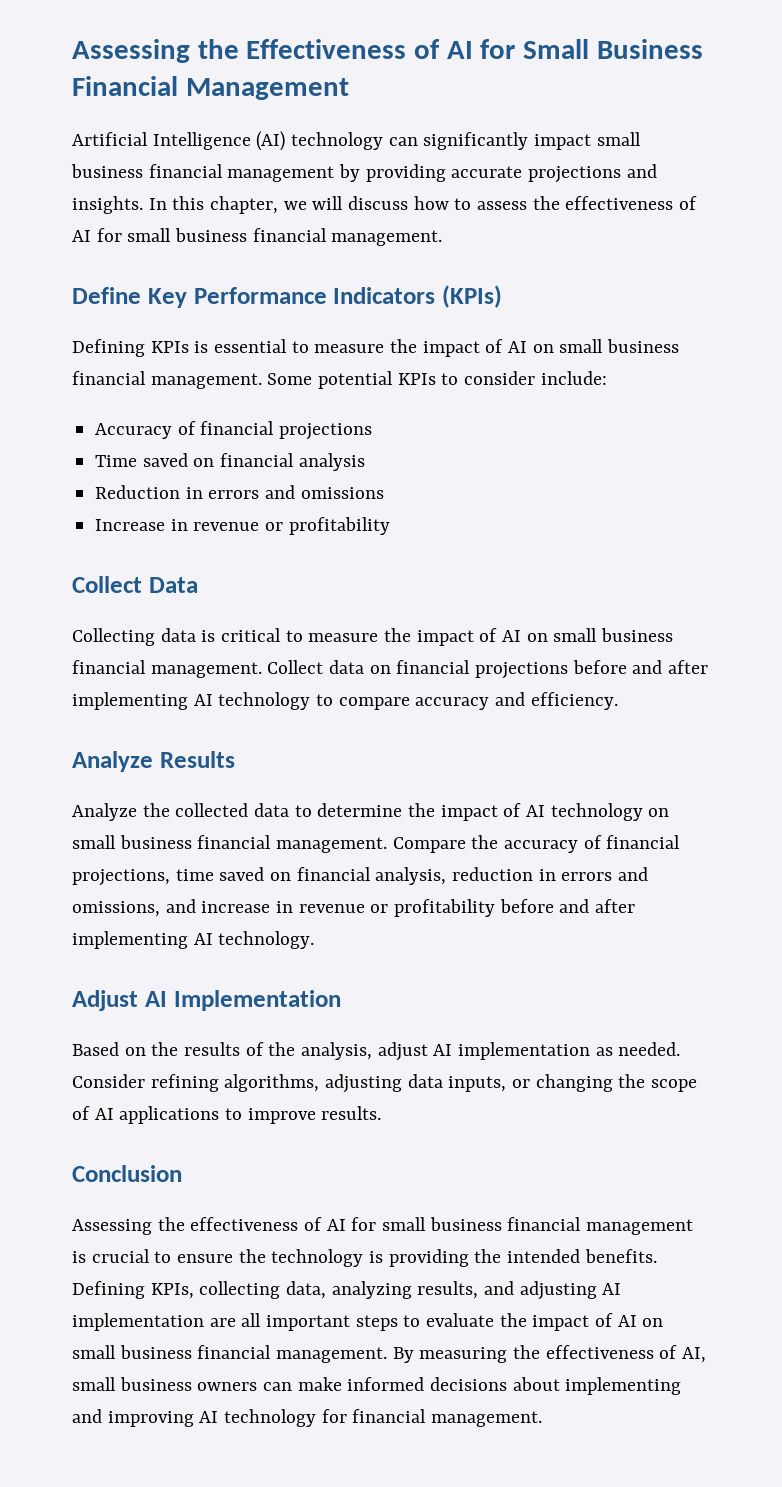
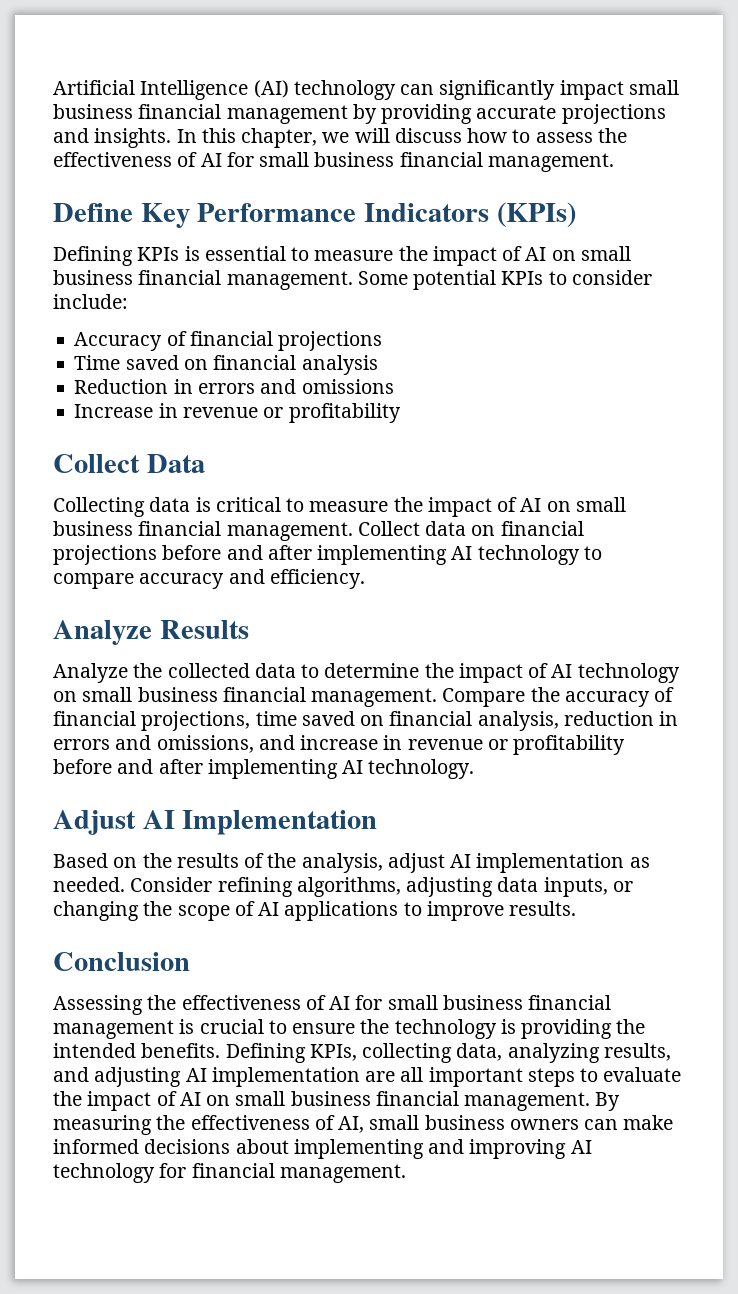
- Assessing the Effectiveness of AI for Small Business Financial Management

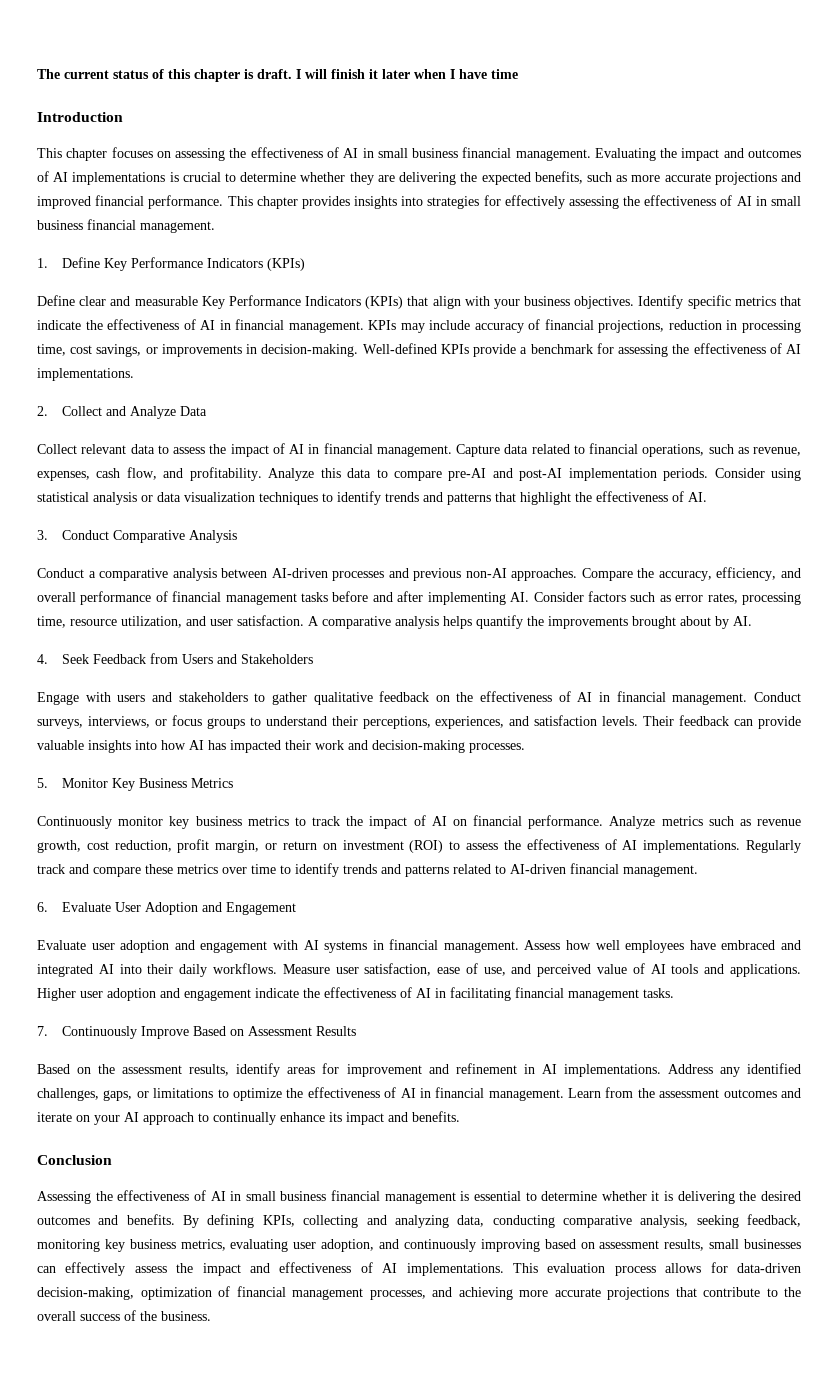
- Artificial Intelligence (AI) technology can significantly impact small business financial management by providing accurate projections and insights. In this chapter, we will discuss how to assess the effectiveness of AI for small business financial management.
- Define Key Performance Indicators (KPIs)
- Defining KPIs is essential to measure the impact of AI on small business financial management. Some potential KPIs to consider include:
- Accuracy of financial projections
- Time saved on financial analysis
- Reduction in errors and omissions
- Increase in revenue or profitability
- Collect Data
- Collecting data is critical to measure the impact of AI on small business financial management. Collect data on financial projections before and after implementing AI technology to compare accuracy and efficiency.
- Analyze Results
- Analyze the collected data to determine the impact of AI technology on small business financial management. Compare the accuracy of financial projections, time saved on financial analysis, reduction in errors and omissions, and increase in revenue or profitability before and after implementing AI technology.
- Adjust AI Implementation
- Based on the results of the analysis, adjust AI implementation as needed. Consider refining algorithms, adjusting data inputs, or changing the scope of AI applications to improve results.
+ The current status of this chapter is draft. I will finish it later when I have time
+ Introduction
+ This chapter focuses on assessing the effectiveness of AI in small business financial management. Evaluating the impact and outcomes of AI implementations is crucial to determine whether they are delivering the expected benefits, such as more accurate projections and improved financial performance. This chapter provides insights into strategies for effectively assessing the effectiveness of AI in small business financial management.
+ 1. Define Key Performance Indicators (KPIs)
+ Define clear and measurable Key Performance Indicators (KPIs) that align with your business objectives. Identify specific metrics that indicate the effectiveness of AI in financial management. KPIs may include accuracy of financial projections, reduction in processing time, cost savings, or improvements in decision-making. Well-defined KPIs provide a benchmark for assessing the effectiveness of AI implementations.
+ 2. Collect and Analyze Data
+ Collect relevant data to assess the impact of AI in financial management. Capture data related to financial operations, such as revenue, expenses, cash flow, and profitability. Analyze this data to compare pre-AI and post-AI implementation periods. Consider using statistical analysis or data visualization techniques to identify trends and patterns that highlight the effectiveness of AI.
+ 3. Conduct Comparative Analysis
+ Conduct a comparative analysis between AI-driven processes and previous non-AI approaches. Compare the accuracy, efficiency, and overall performance of financial management tasks before and after implementing AI. Consider factors such as error rates, processing time, resource utilization, and user satisfaction. A comparative analysis helps quantify the improvements brought about by AI.
+ 4. Seek Feedback from Users and Stakeholders
+ Engage with users and stakeholders to gather qualitative feedback on the effectiveness of AI in financial management. Conduct surveys, interviews, or focus groups to understand their perceptions, experiences, and satisfaction levels. Their feedback can provide valuable insights into how AI has impacted their work and decision-making processes.
+ 5. Monitor Key Business Metrics
+ Continuously monitor key business metrics to track the impact of AI on financial performance. Analyze metrics such as revenue growth, cost reduction, profit margin, or return on investment (ROI) to assess the effectiveness of AI implementations. Regularly track and compare these metrics over time to identify trends and patterns related to AI-driven financial management.
+ 6. Evaluate User Adoption and Engagement
+ Evaluate user adoption and engagement with AI systems in financial management. Assess how well employees have embraced and integrated AI into their daily workflows. Measure user satisfaction, ease of use, and perceived value of AI tools and applications. Higher user adoption and engagement indicate the effectiveness of AI in facilitating financial management tasks.
+ 7. Continuously Improve Based on Assessment Results
+ Based on the assessment results, identify areas for improvement and refinement in AI implementations. Address any identified challenges, gaps, or limitations to optimize the effectiveness of AI in financial management. Learn from the assessment outcomes and iterate on your AI approach to continually enhance its impact and benefits.
- Assessing the effectiveness of AI for small business financial management is crucial to ensure the technology is providing the intended benefits. Defining KPIs, collecting data, analyzing results, and adjusting AI implementation are all important steps to evaluate the impact of AI on small business financial management. By measuring the effectiveness of AI, small business owners can make informed decisions about implementing and improving AI technology for financial management.
+ Assessing the effectiveness of AI in small business financial management is essential to determine whether it is delivering the desired outcomes and benefits. By defining KPIs, collecting and analyzing data, conducting comparative analysis, seeking feedback, monitoring key business metrics, evaluating user adoption, and continuously improving based on assessment results, small businesses can effectively assess the impact and effectiveness of AI implementations. This evaluation process allows for data-driven decision-making, optimization of financial management processes, and achieving more accurate projections that contribute to the overall success of the business.

